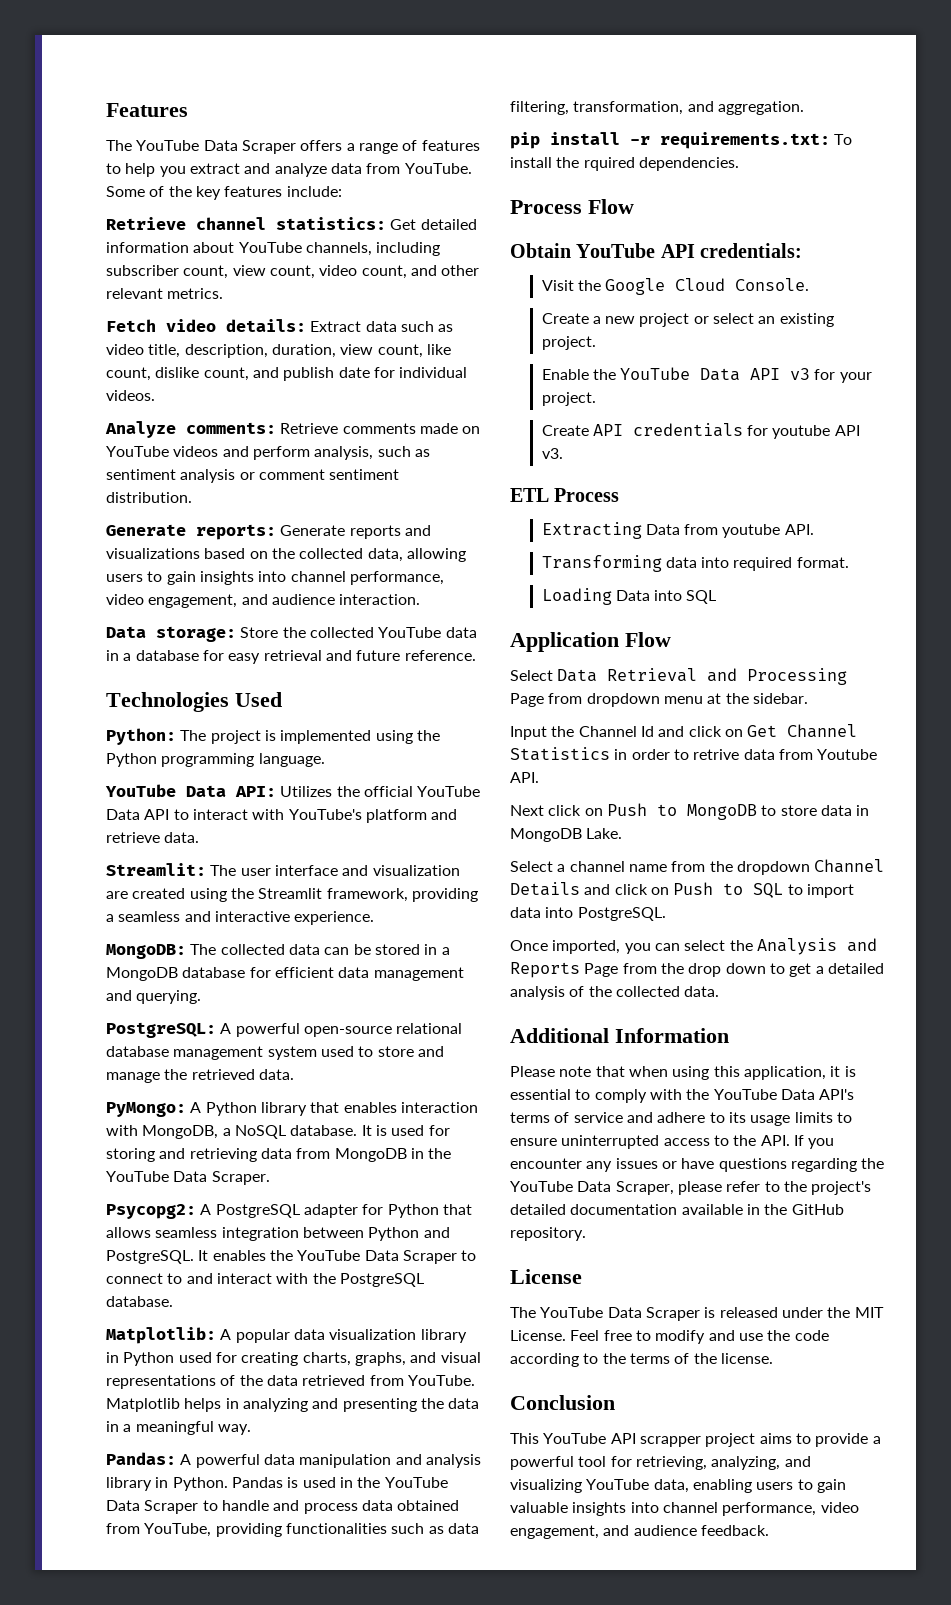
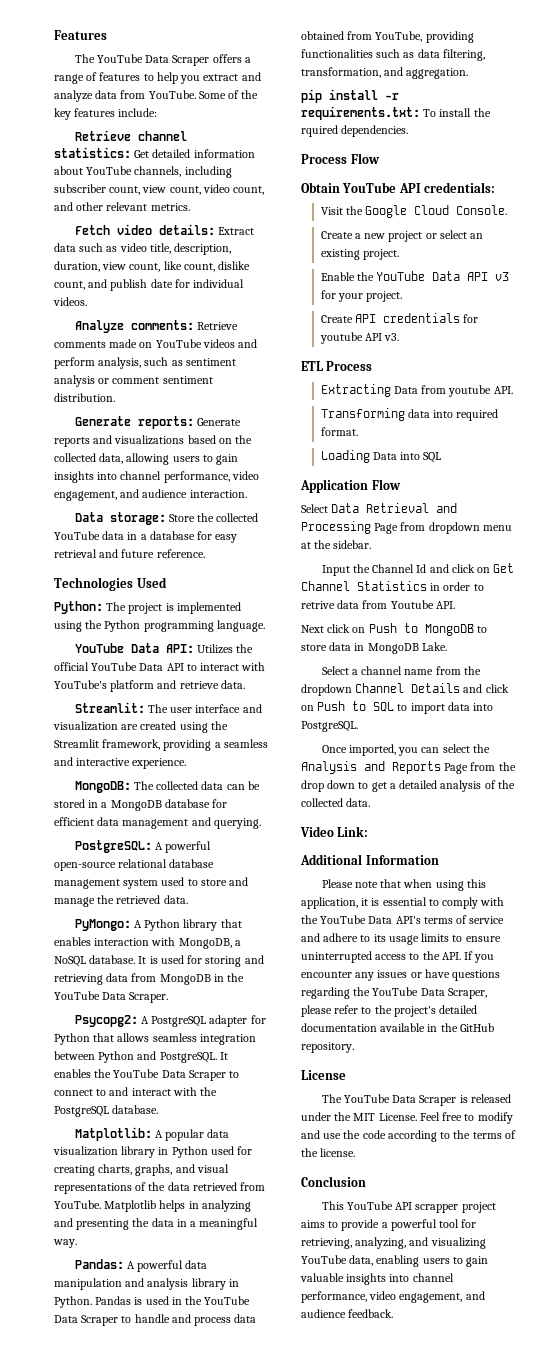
+ Video Link:

